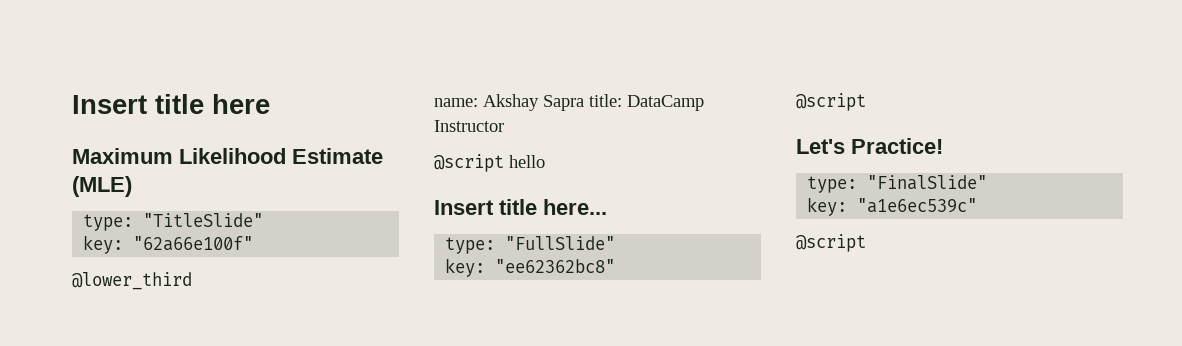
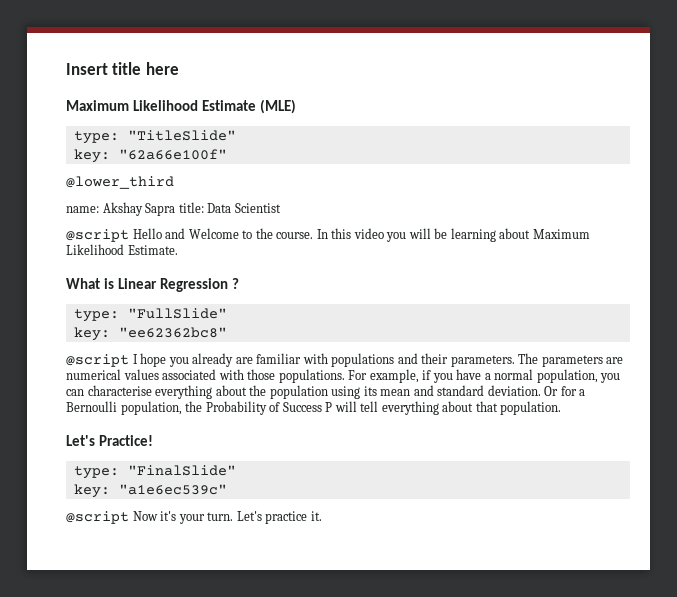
- name: Akshay Sapra title: DataCamp Instructor
- @script hello
- Insert title here...
+ name: Akshay Sapra title: Data Scientist
+ @script Hello and Welcome to the course. In this video you will be learning about Maximum Likelihood Estimate.
+ What is Linear Regression ?
  key: "ee62362bc8"
- @script
+ @script I hope you already are familiar with populations and their parameters. The parameters are numerical values associated with those populations. For example, if you have a normal population, you can characterise everything about the population using its mean and standard deviation. Or for a Bernoulli population, the Probability of Success P will tell everything about that population.
  key: "a1e6ec539c"
- @script
+ @script Now it's your turn. Let's practice it.

